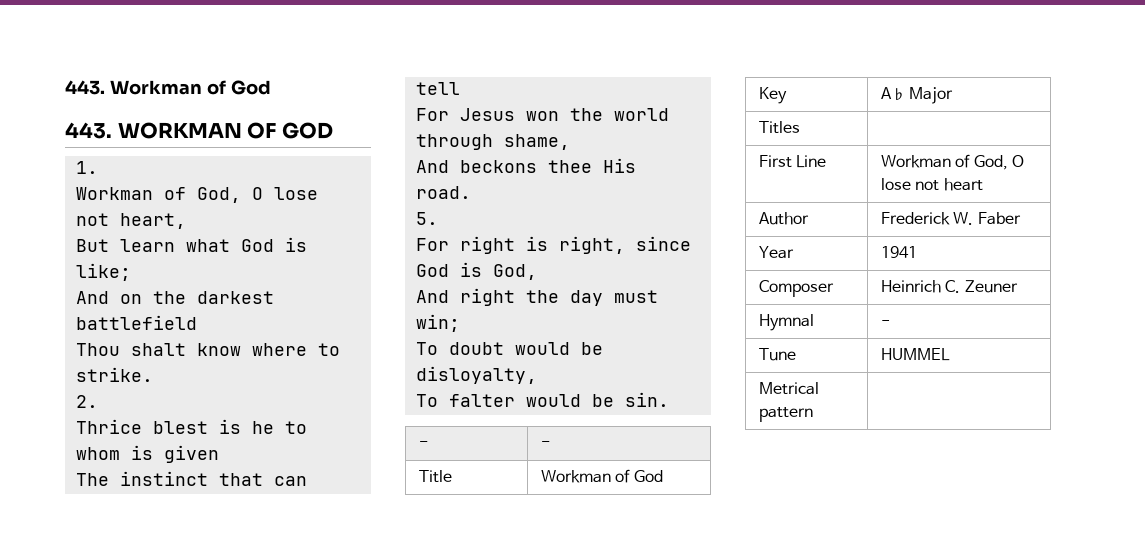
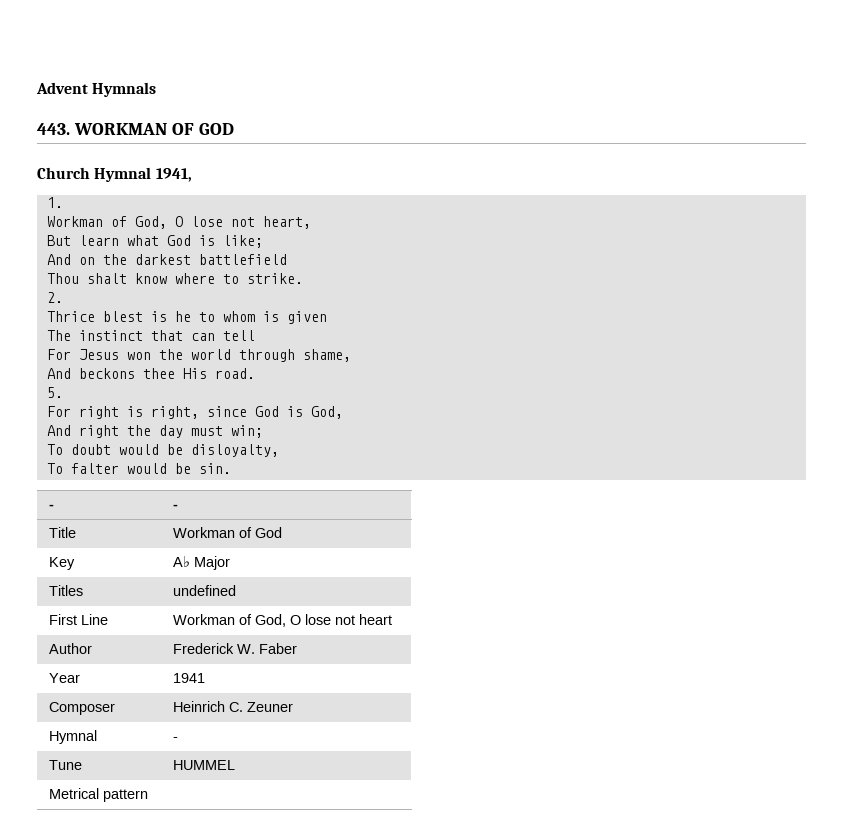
- 443. Workman of God
+ Advent Hymnals
+ Church Hymnal 1941,
- Titles |
+ Titles | undefined

